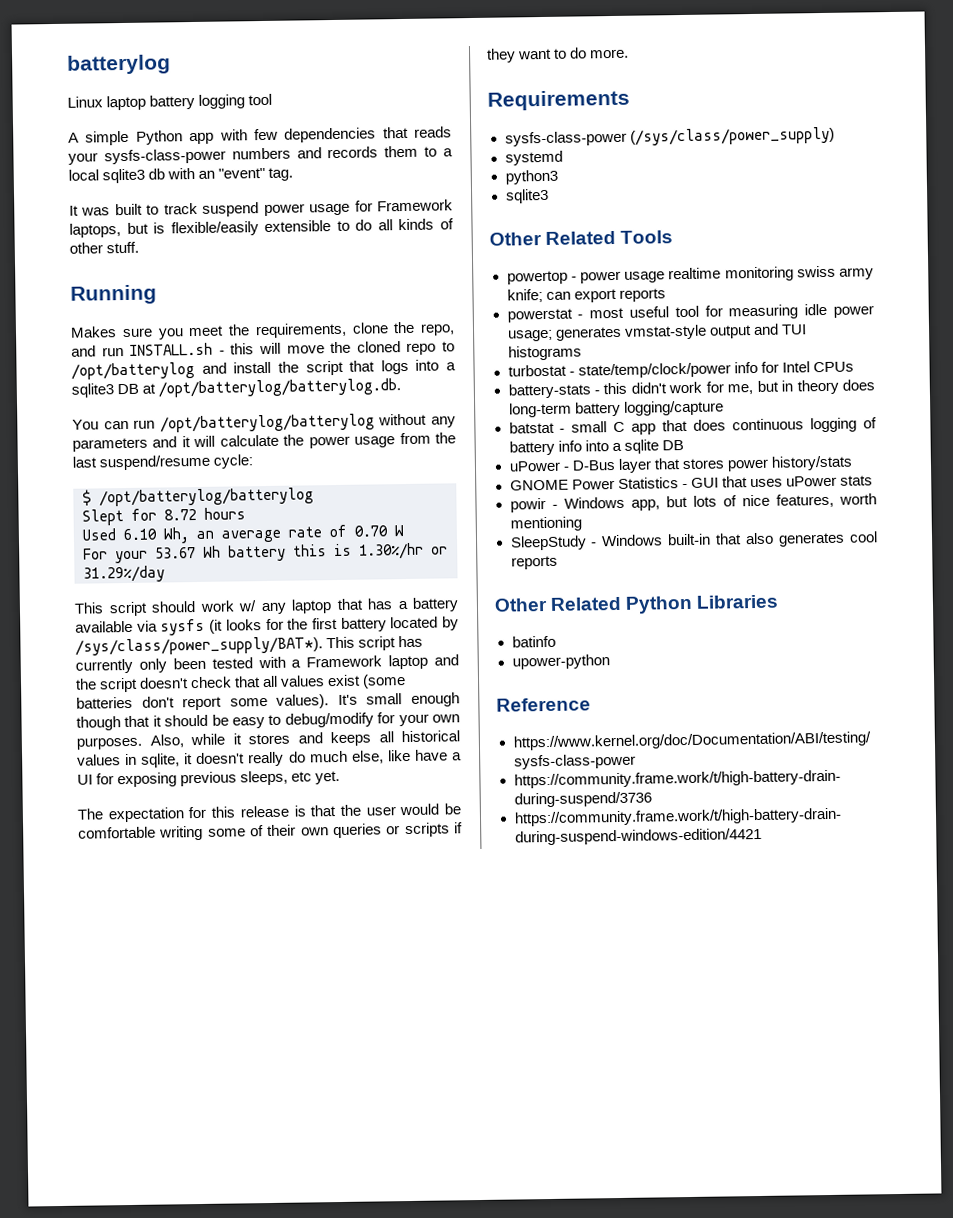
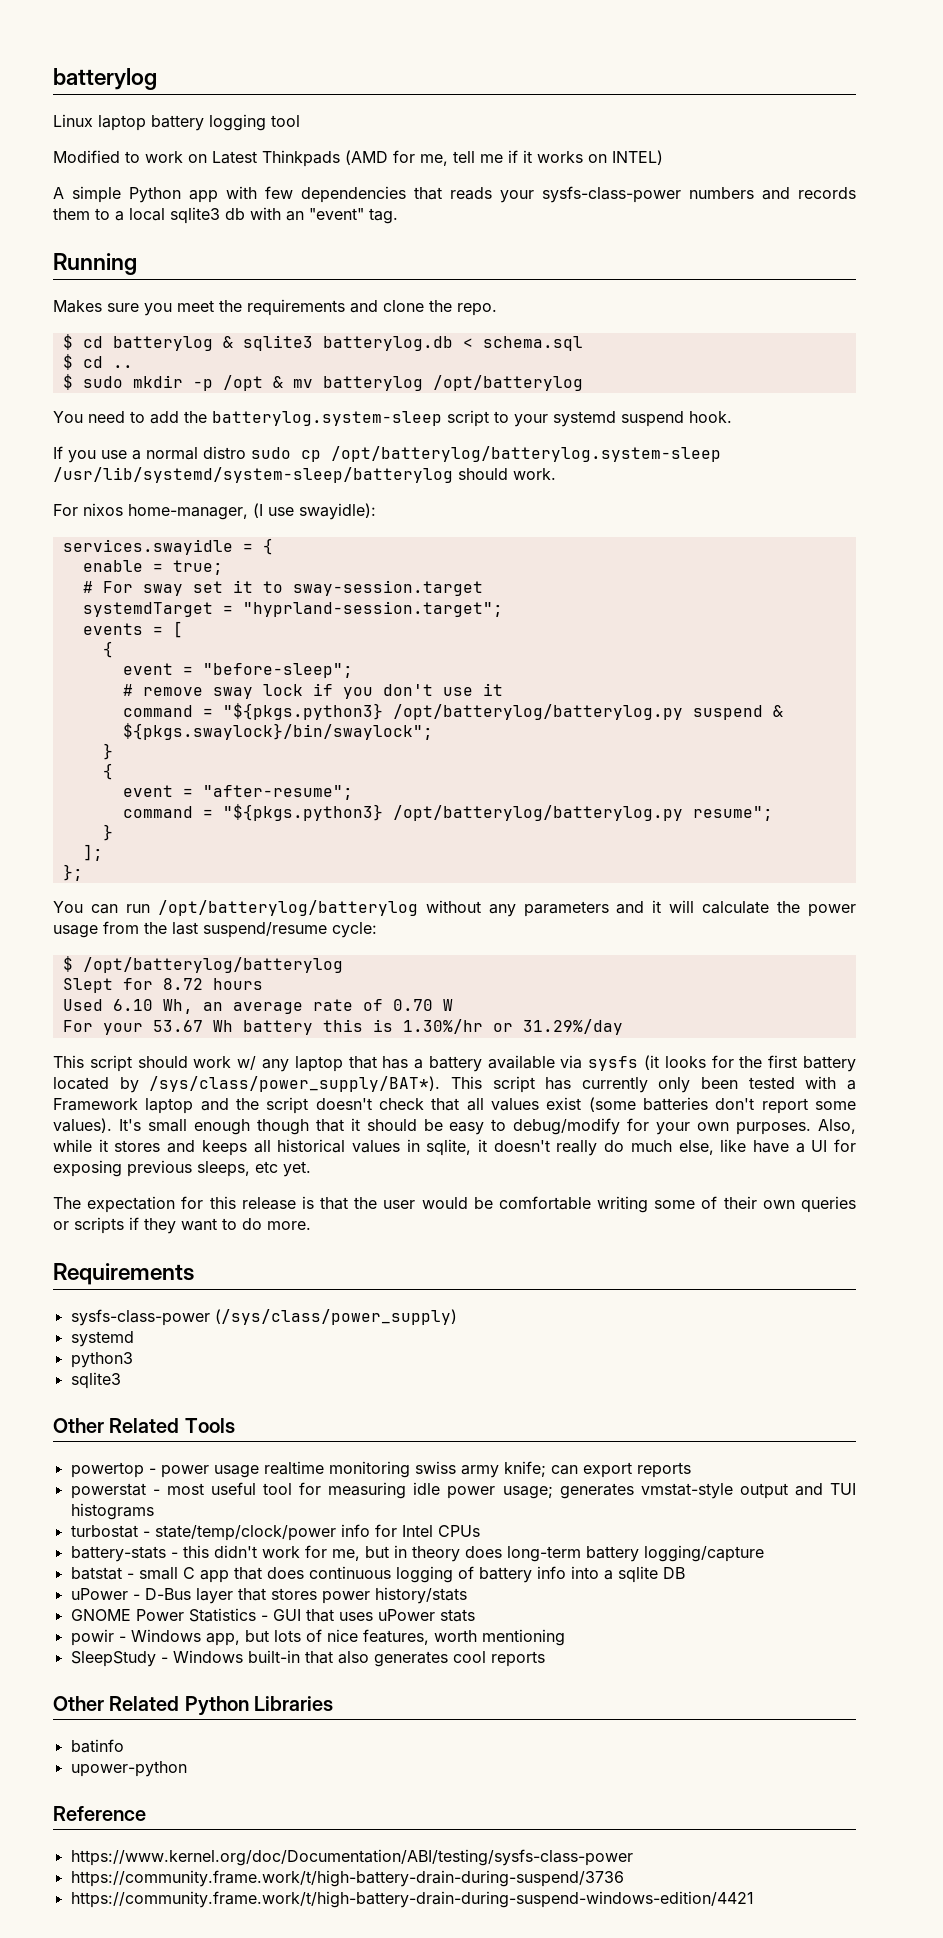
+ Modified to work on Latest Thinkpads (AMD for me, tell me if it works on INTEL)
- It was built to track suspend power usage for Framework laptops, but is flexible/easily extensible to do all kinds of other stuff.
- Makes sure you meet the requirements, clone the repo, and run INSTALL.sh - this will move the cloned repo to /opt/batterylog and install the script that logs into a sqlite3 DB at /opt/batterylog/batterylog.db.
+ Makes sure you meet the requirements and clone the repo.
+ $ cd batterylog & sqlite3 batterylog.db < schema.sql
+ $ cd ..
+ $ sudo mkdir -p /opt & mv batterylog /opt/batterylog
+ You need to add the batterylog.system-sleep script to your systemd suspend hook.
+ If you use a normal distro sudo cp /opt/batterylog/batterylog.system-sleep /usr/lib/systemd/system-sleep/batterylog should work.
+ For nixos home-manager, (I use swayidle):
+ services.swayidle = {
+ enable = true;
+ # For sway set it to sway-session.target
+ systemdTarget = "hyprland-session.target";
+ events = [
+ {
+ event = "before-sleep";
+ # remove sway lock if you don't use it
+ command = "${pkgs.python3} /opt/batterylog/batterylog.py suspend & ${pkgs.swaylock}/bin/swaylock";
+ }
+ {
+ event = "after-resume";
+ command = "${pkgs.python3} /opt/batterylog/batterylog.py resume";
+ }
+ ];
+ };

